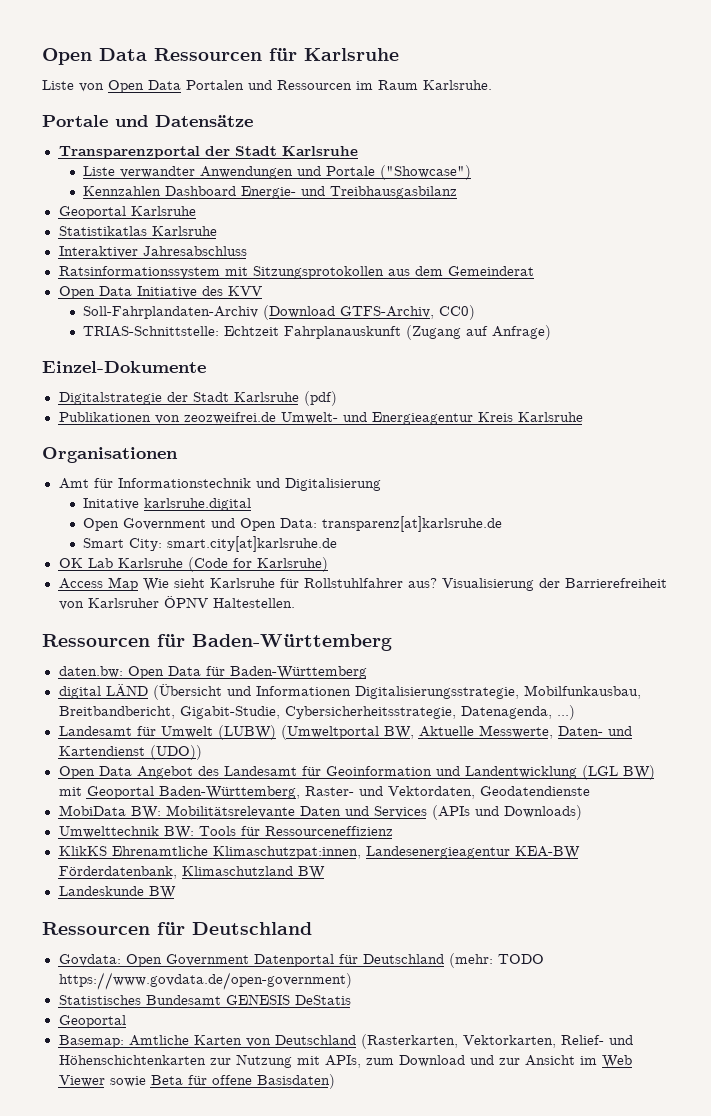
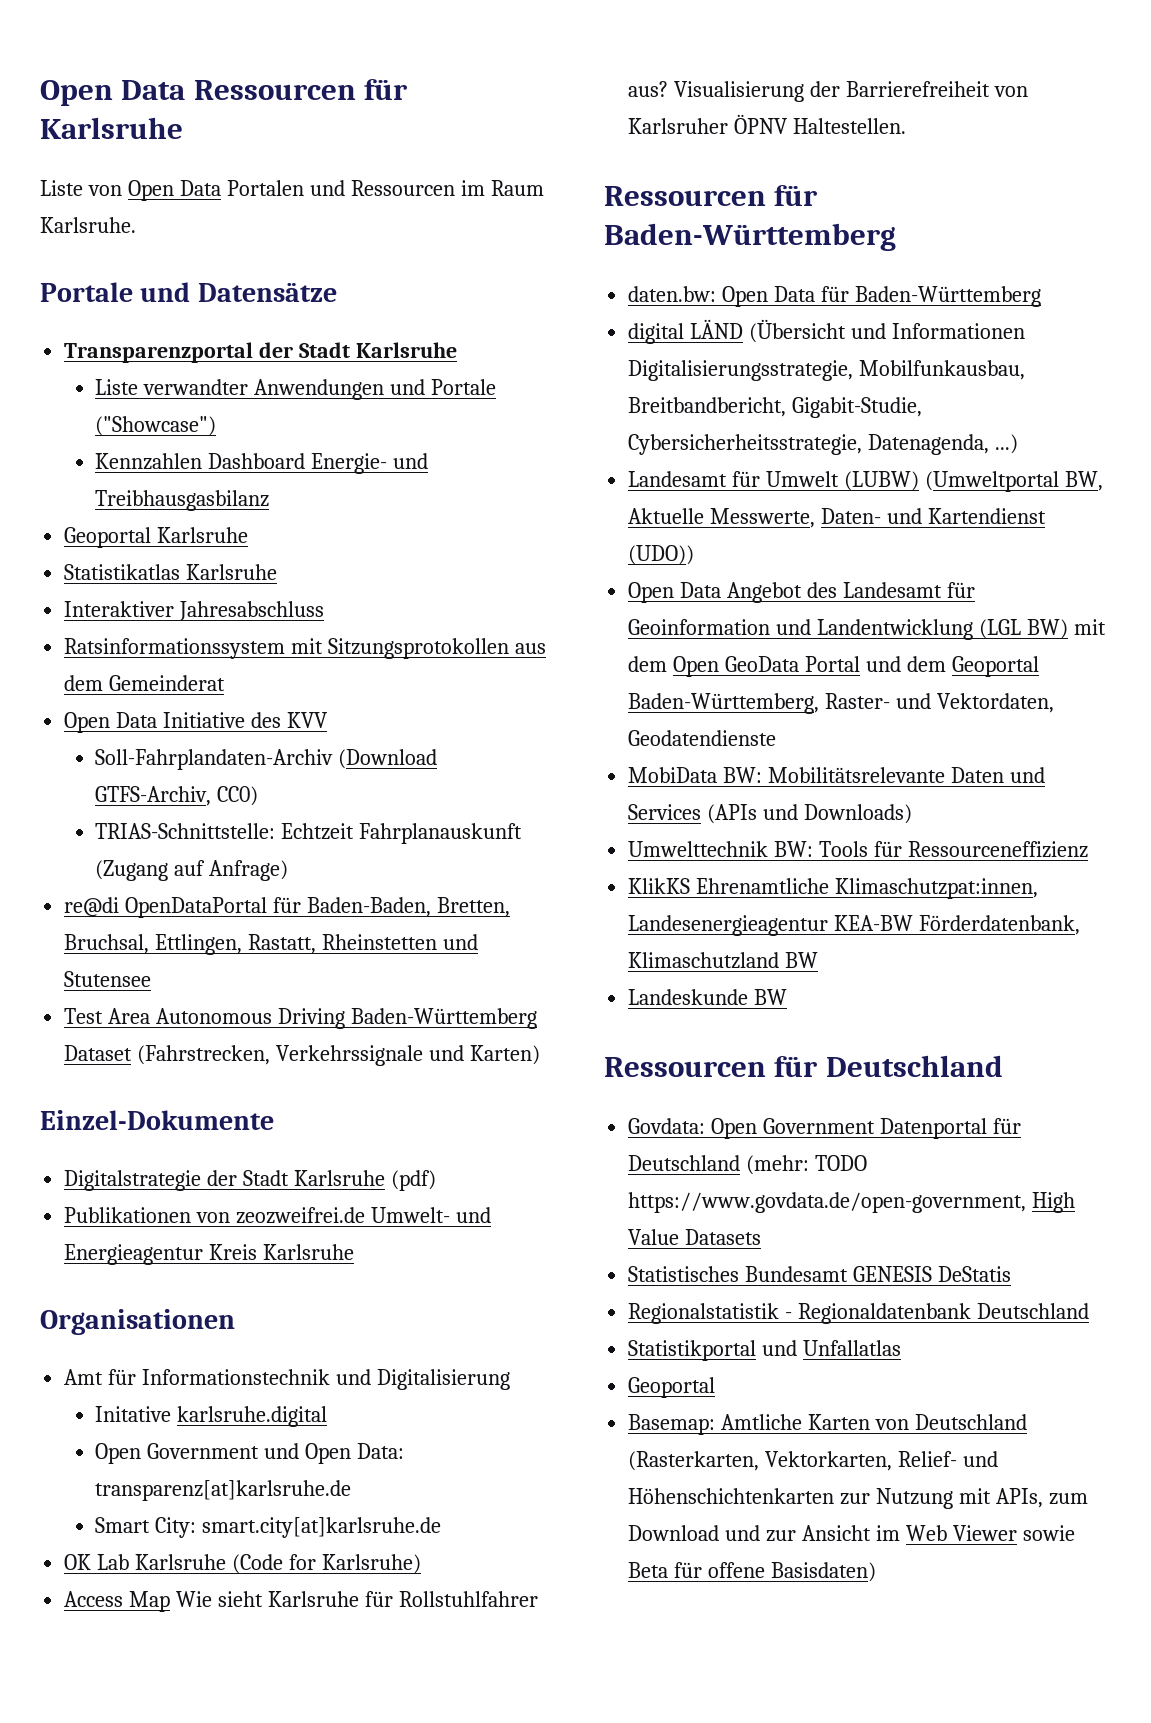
+ re@di OpenDataPortal für Baden-Baden, Bretten, Bruchsal, Ettlingen, Rastatt, Rheinstetten und Stutensee
+ Test Area Autonomous Driving Baden-Württemberg Dataset (Fahrstrecken, Verkehrssignale und Karten)
- Open Data Angebot des Landesamt für Geoinformation und Landentwicklung (LGL BW) mit Geoportal Baden-Württemberg, Raster- und Vektordaten, Geodatendienste
+ Open Data Angebot des Landesamt für Geoinformation und Landentwicklung (LGL BW) mit dem Open GeoData Portal und dem Geoportal Baden-Württemberg, Raster- und Vektordaten, Geodatendienste
- Govdata: Open Government Datenportal für Deutschland (mehr: TODO https://www.govdata.de/open-government)
+ Govdata: Open Government Datenportal für Deutschland (mehr: TODO https://www.govdata.de/open-government, High Value Datasets
+ Regionalstatistik - Regionaldatenbank Deutschland
+ Statistikportal und Unfallatlas

